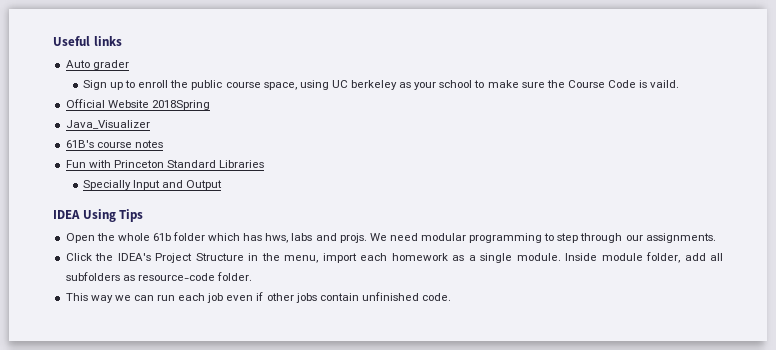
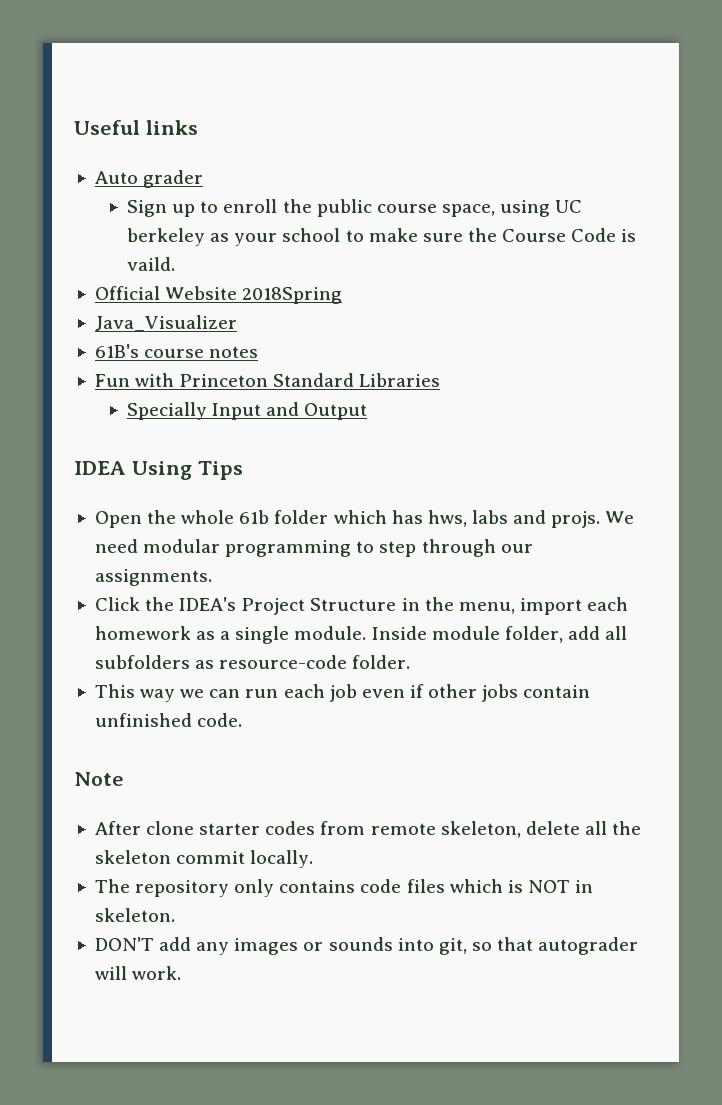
+ Note
+ After clone starter codes from remote skeleton, delete all the skeleton commit locally.
+ The repository only contains code files which is NOT in skeleton.
+ DON'T add any images or sounds into git, so that autograder will work.

